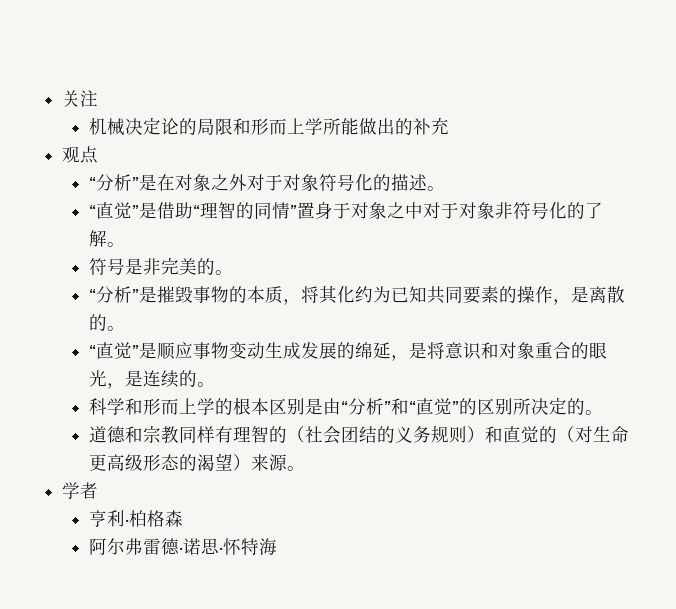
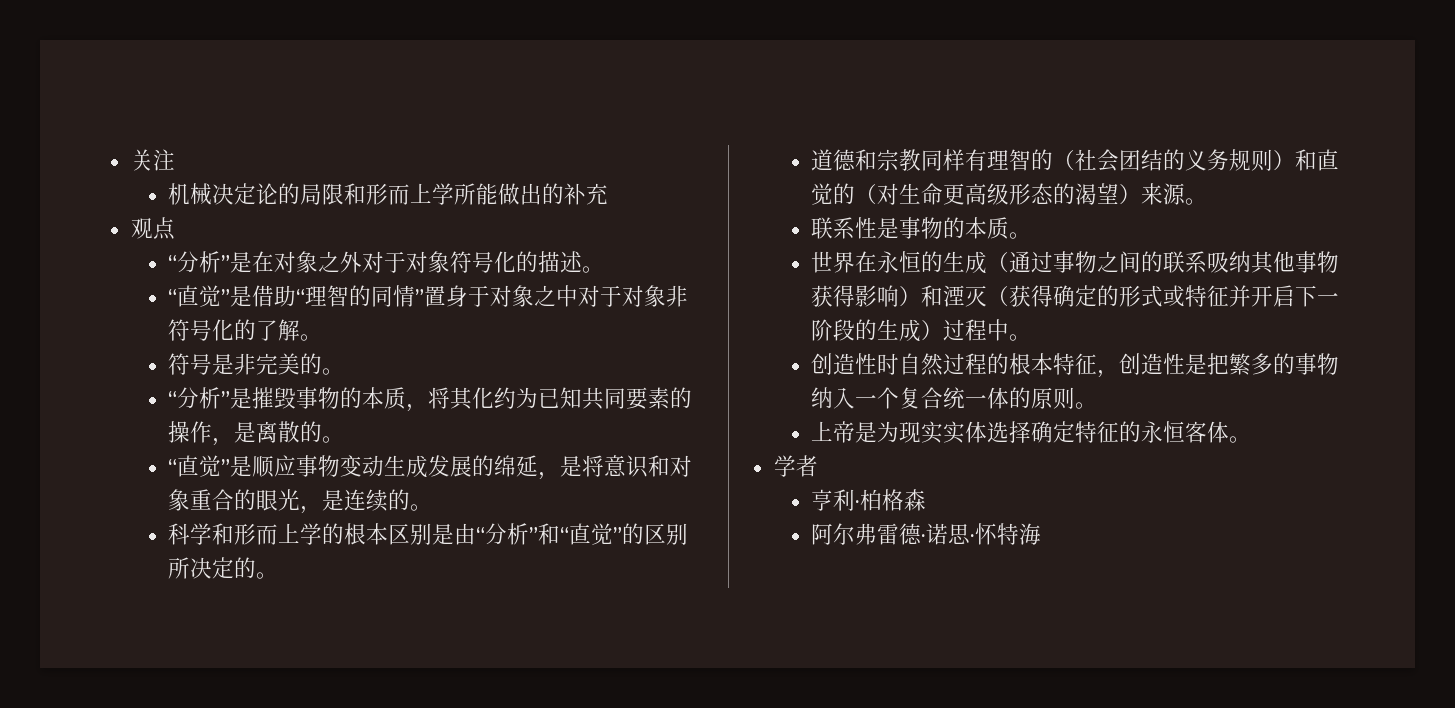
+ 联系性是事物的本质。
+ 世界在永恒的生成（通过事物之间的联系吸纳其他事物获得影响）和湮灭（获得确定的形式或特征并开启下一阶段的生成）过程中。
+ 创造性时自然过程的根本特征，创造性是把繁多的事物纳入一个复合统一体的原则。
+ 上帝是为现实实体选择确定特征的永恒客体。

